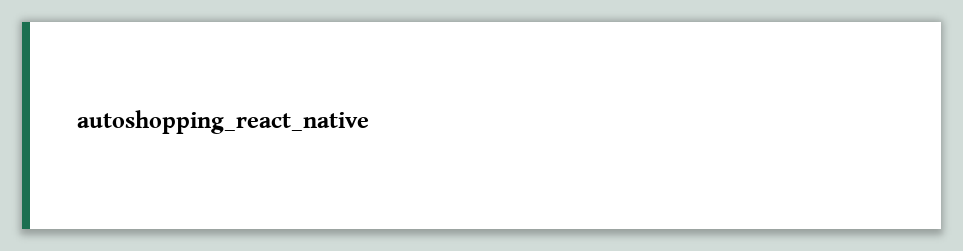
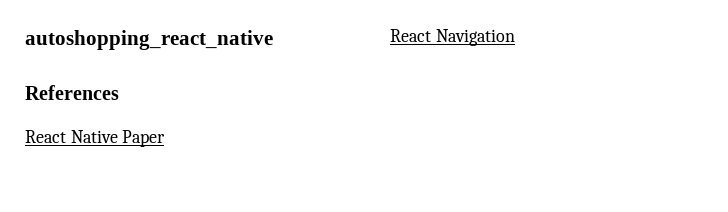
+ References
+ React Native Paper
+ React Navigation

